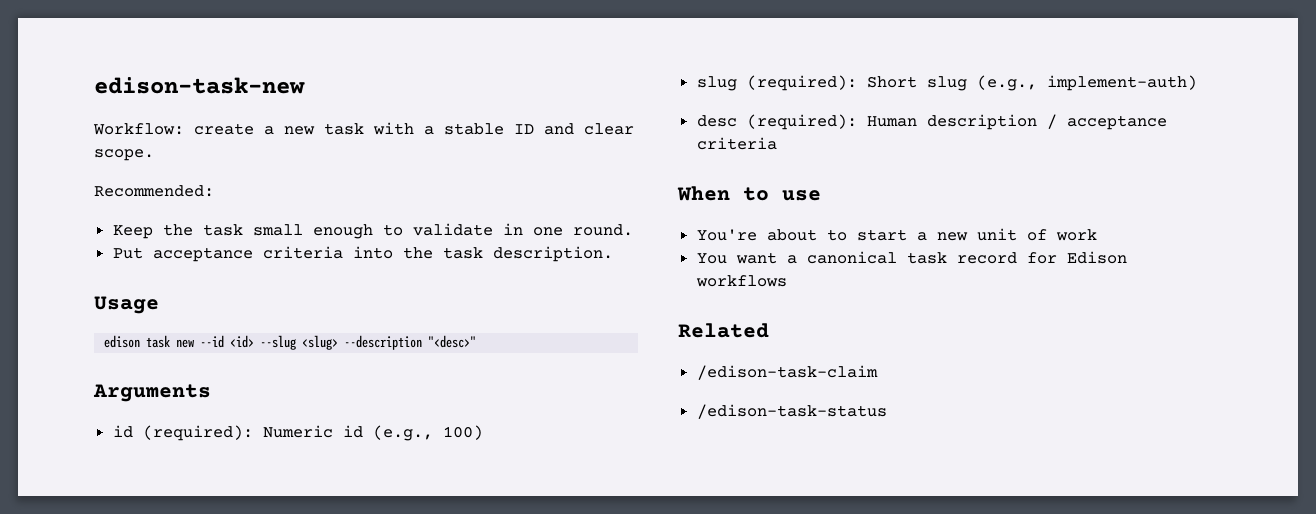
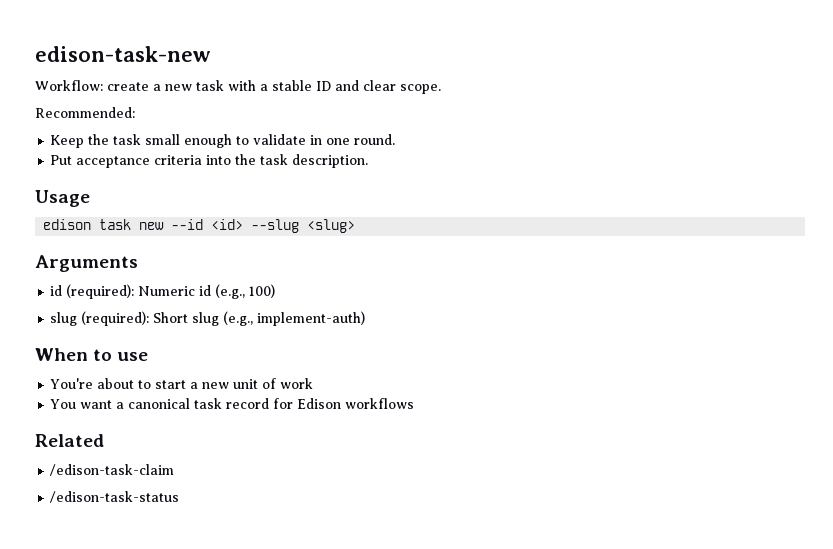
- edison task new --id <id> --slug <slug> --description "<desc>"
+ edison task new --id <id> --slug <slug>
- desc (required): Human description / acceptance criteria

